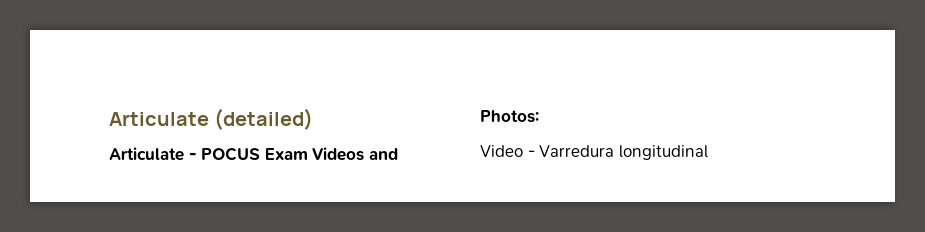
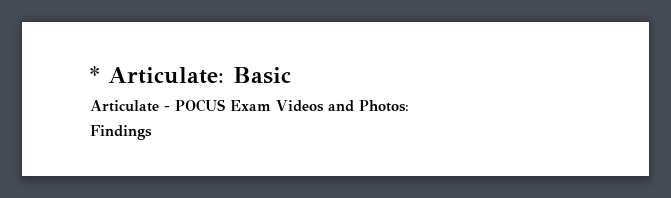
- Articulate (detailed)
+ * Articulate: Basic
- Video - Varredura longitudinal
+ Findings

